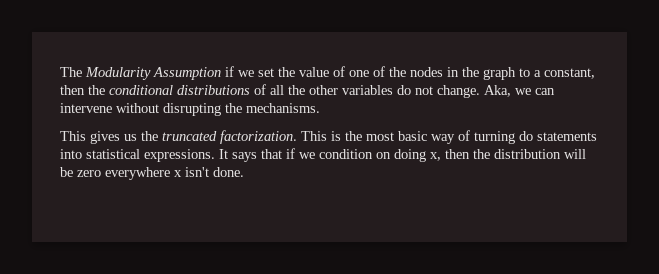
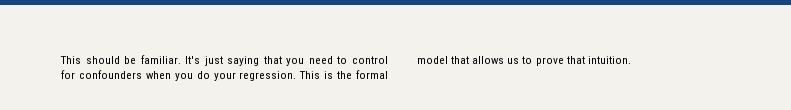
- The Modularity Assumption if we set the value of one of the nodes in the graph to a constant, then the conditional distributions of all the other variables do not change. Aka, we can intervene without disrupting the mechanisms.
- This gives us the truncated factorization. This is the most basic way of turning do statements into statistical expressions. It says that if we condition on doing x, then the distribution will be zero everywhere x isn't done.
+ This should be familiar. It's just saying that you need to control for confounders when you do your regression. This is the formal model that allows us to prove that intuition.

